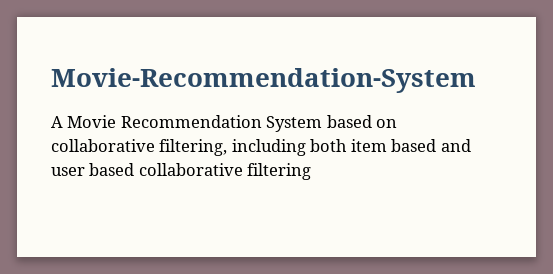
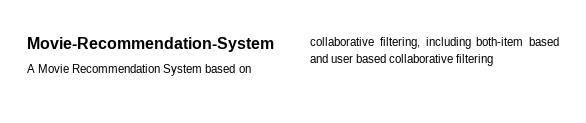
- A Movie Recommendation System based on collaborative filtering, including both item based and user based collaborative filtering
+ A Movie Recommendation System based on collaborative filtering, including both-item based and user based collaborative filtering

